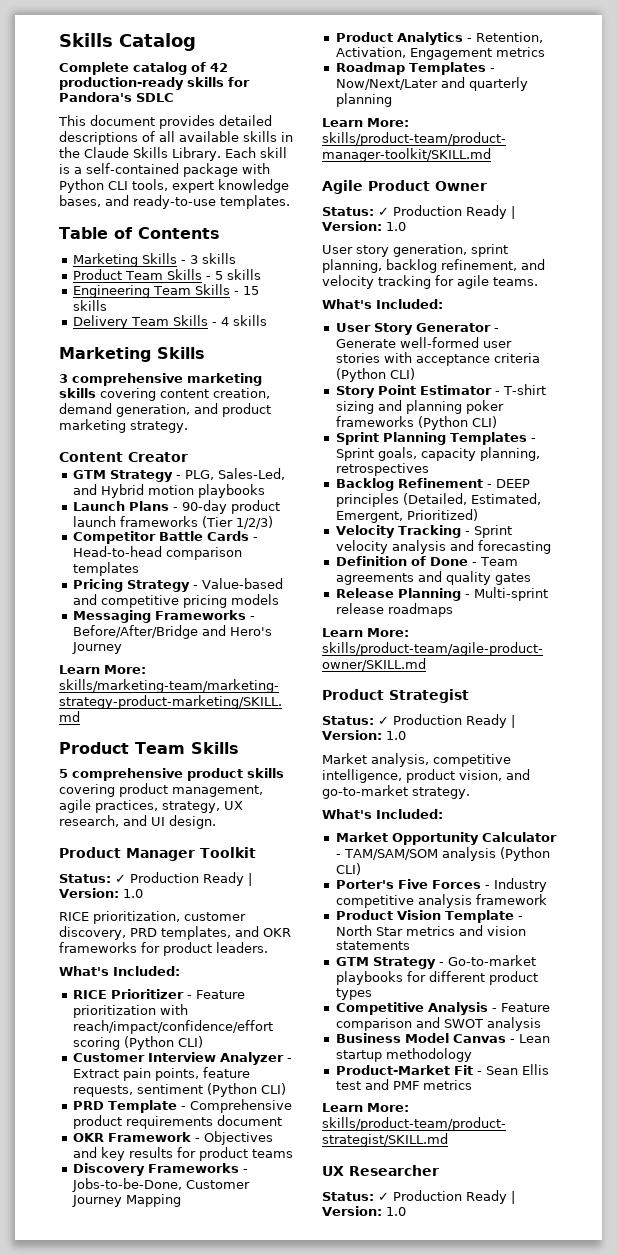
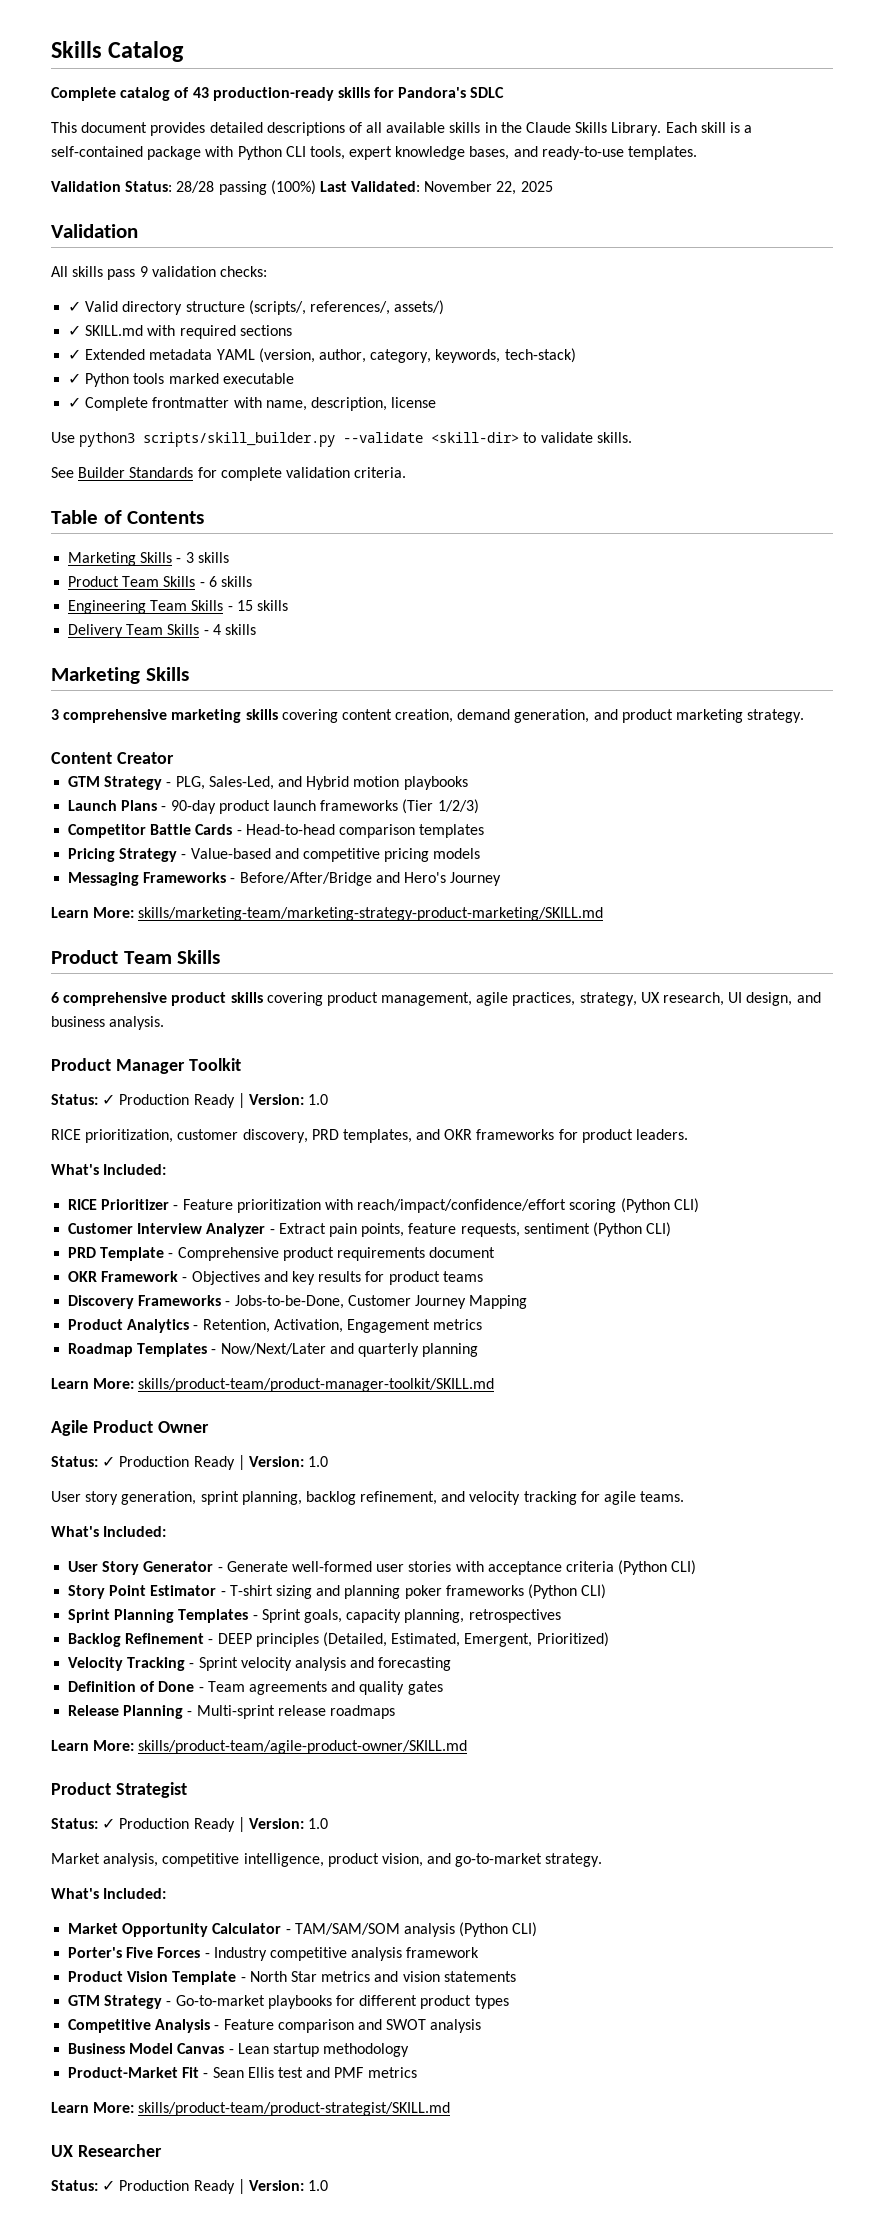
- Complete catalog of 42 production-ready skills for Pandora's SDLC
+ Complete catalog of 43 production-ready skills for Pandora's SDLC
+ Validation Status: 28/28 passing (100%) Last Validated: November 22, 2025
+ Validation
+ All skills pass 9 validation checks:
+ ✓ Valid directory structure (scripts/, references/, assets/)
+ ✓ SKILL.md with required sections
+ ✓ Extended metadata YAML (version, author, category, keywords, tech-stack)
+ ✓ Python tools marked executable
+ ✓ Complete frontmatter with name, description, license
+ Use python3 scripts/skill_builder.py --validate <skill-dir> to validate skills.
+ See Builder Standards for complete validation criteria.
- Product Team Skills - 5 skills
+ Product Team Skills - 6 skills
- 5 comprehensive product skills covering product management, agile practices, strategy, UX research, and UI design.
+ 6 comprehensive product skills covering product management, agile practices, strategy, UX research, UI design, and business analysis.

